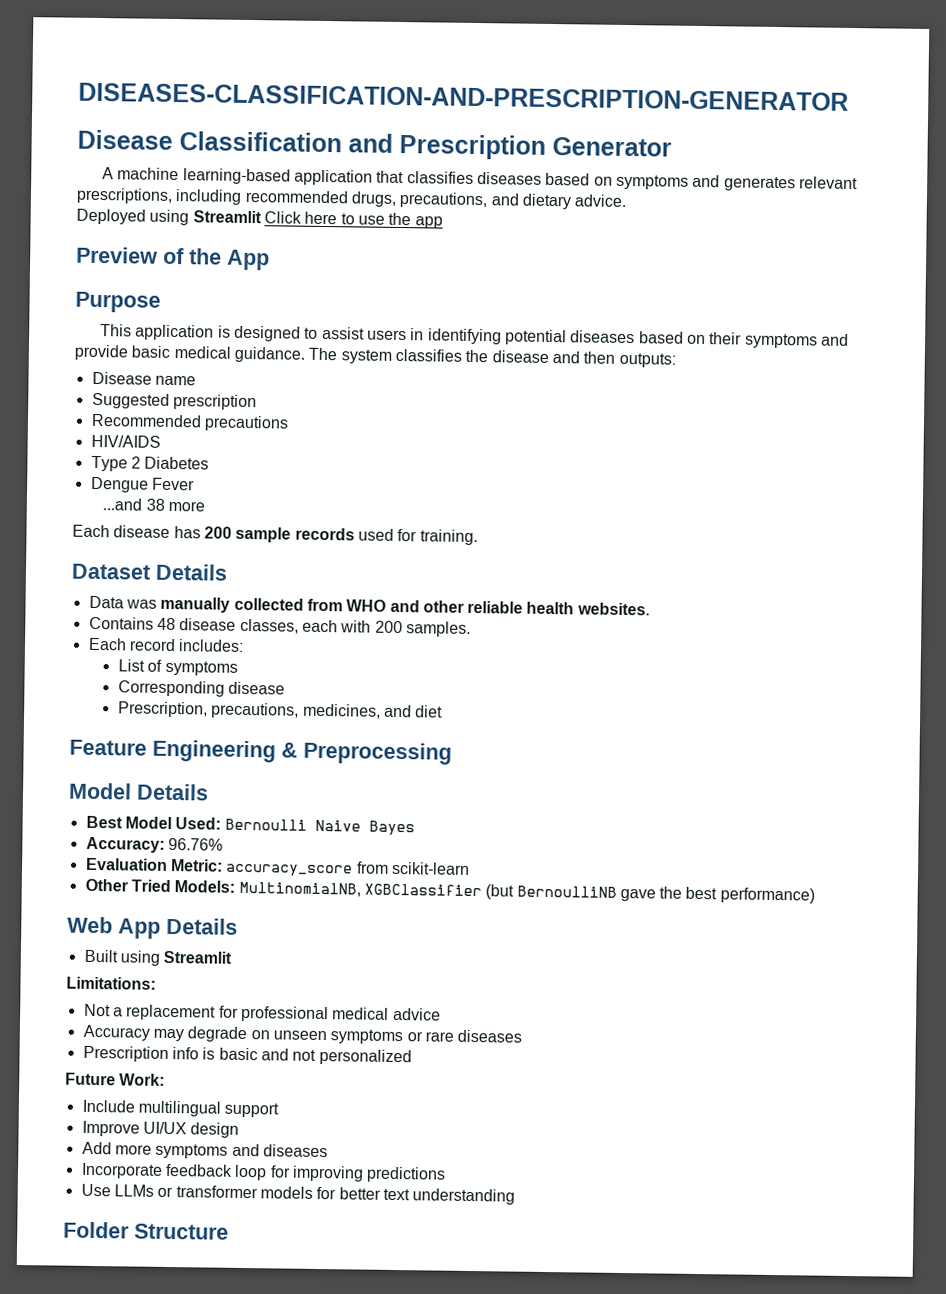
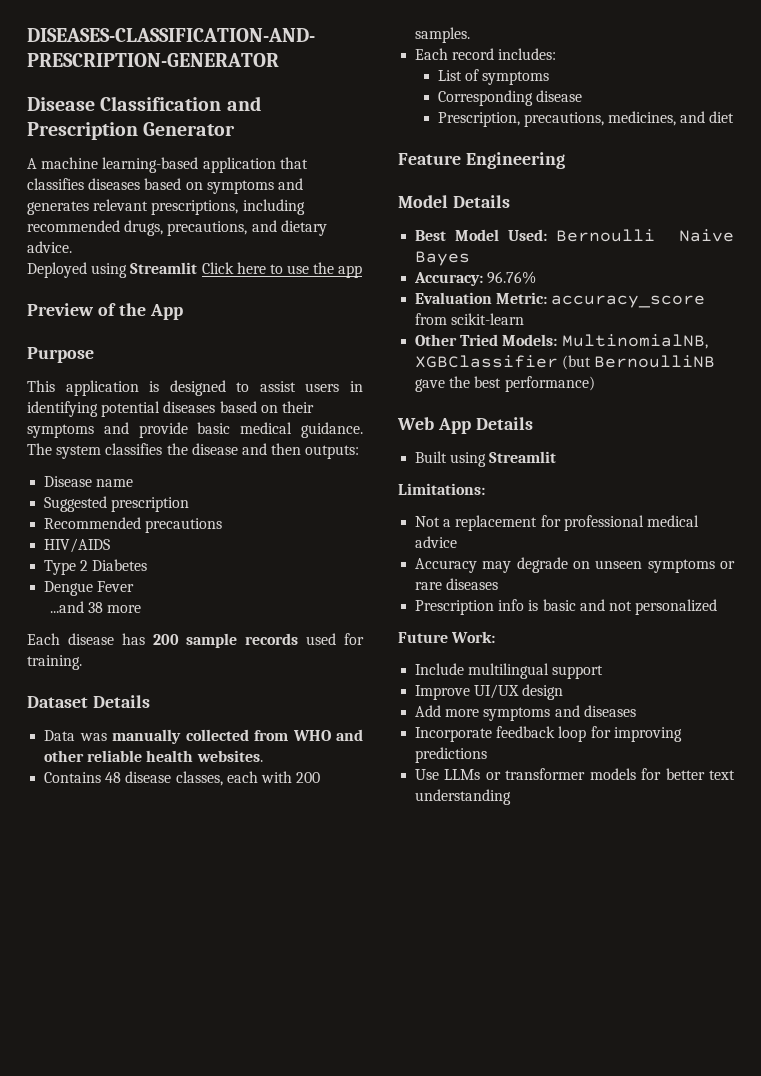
- Feature Engineering & Preprocessing
+ Feature Engineering
- Folder Structure

